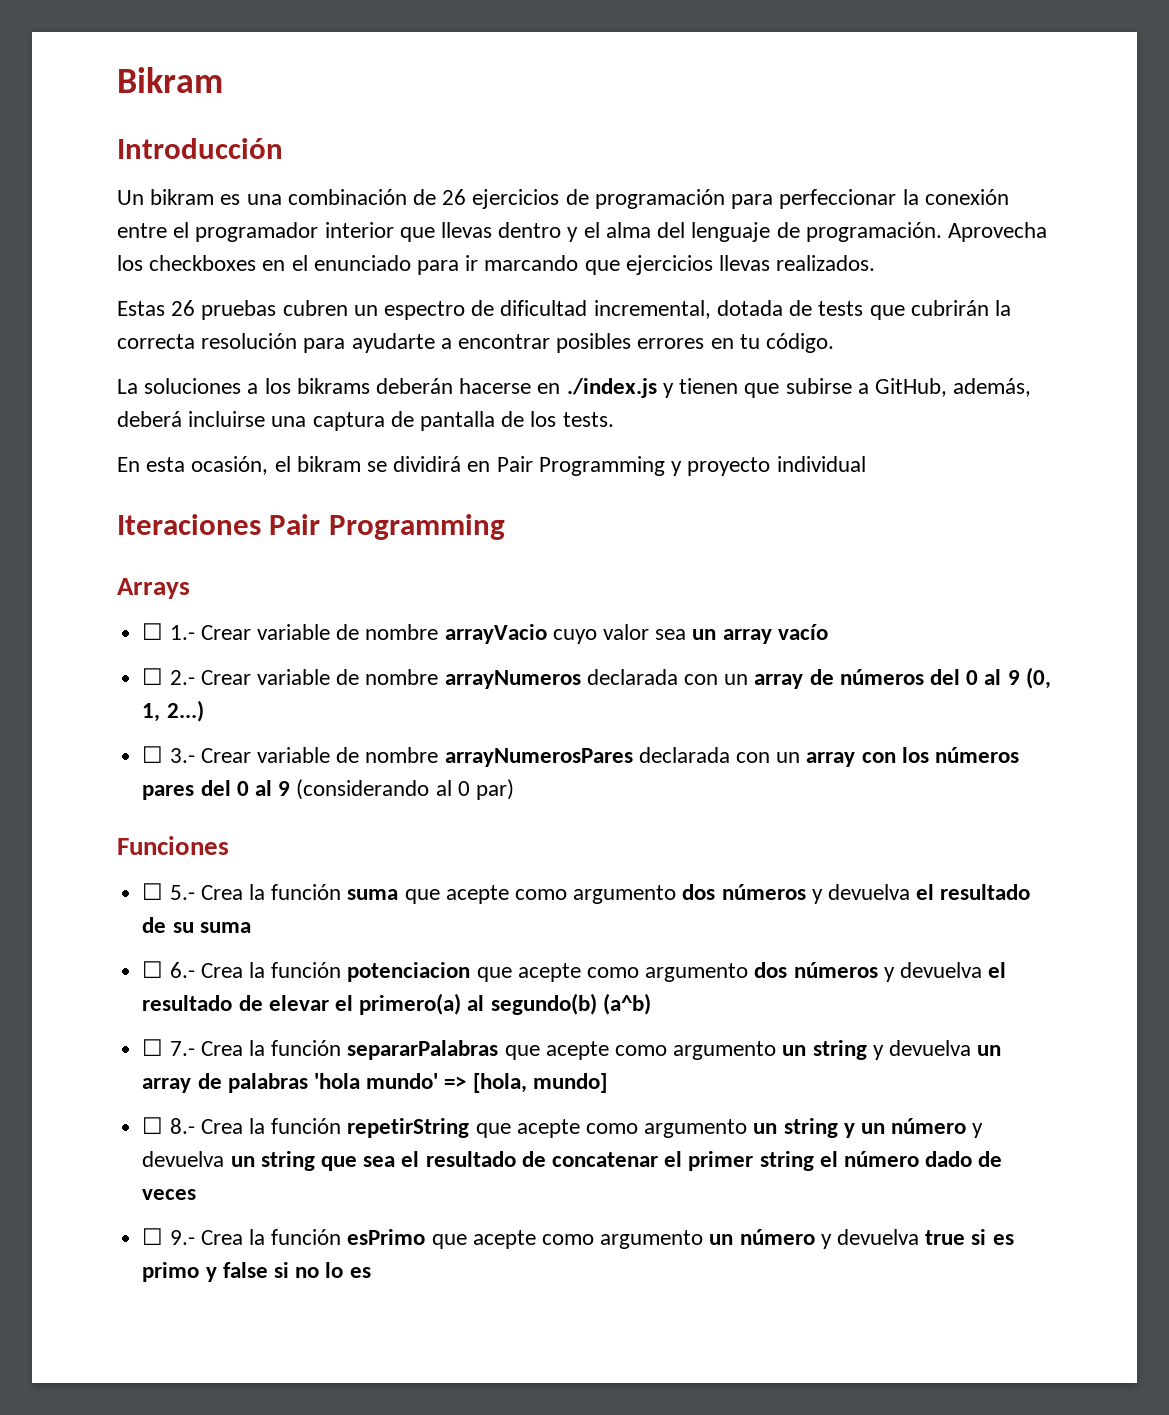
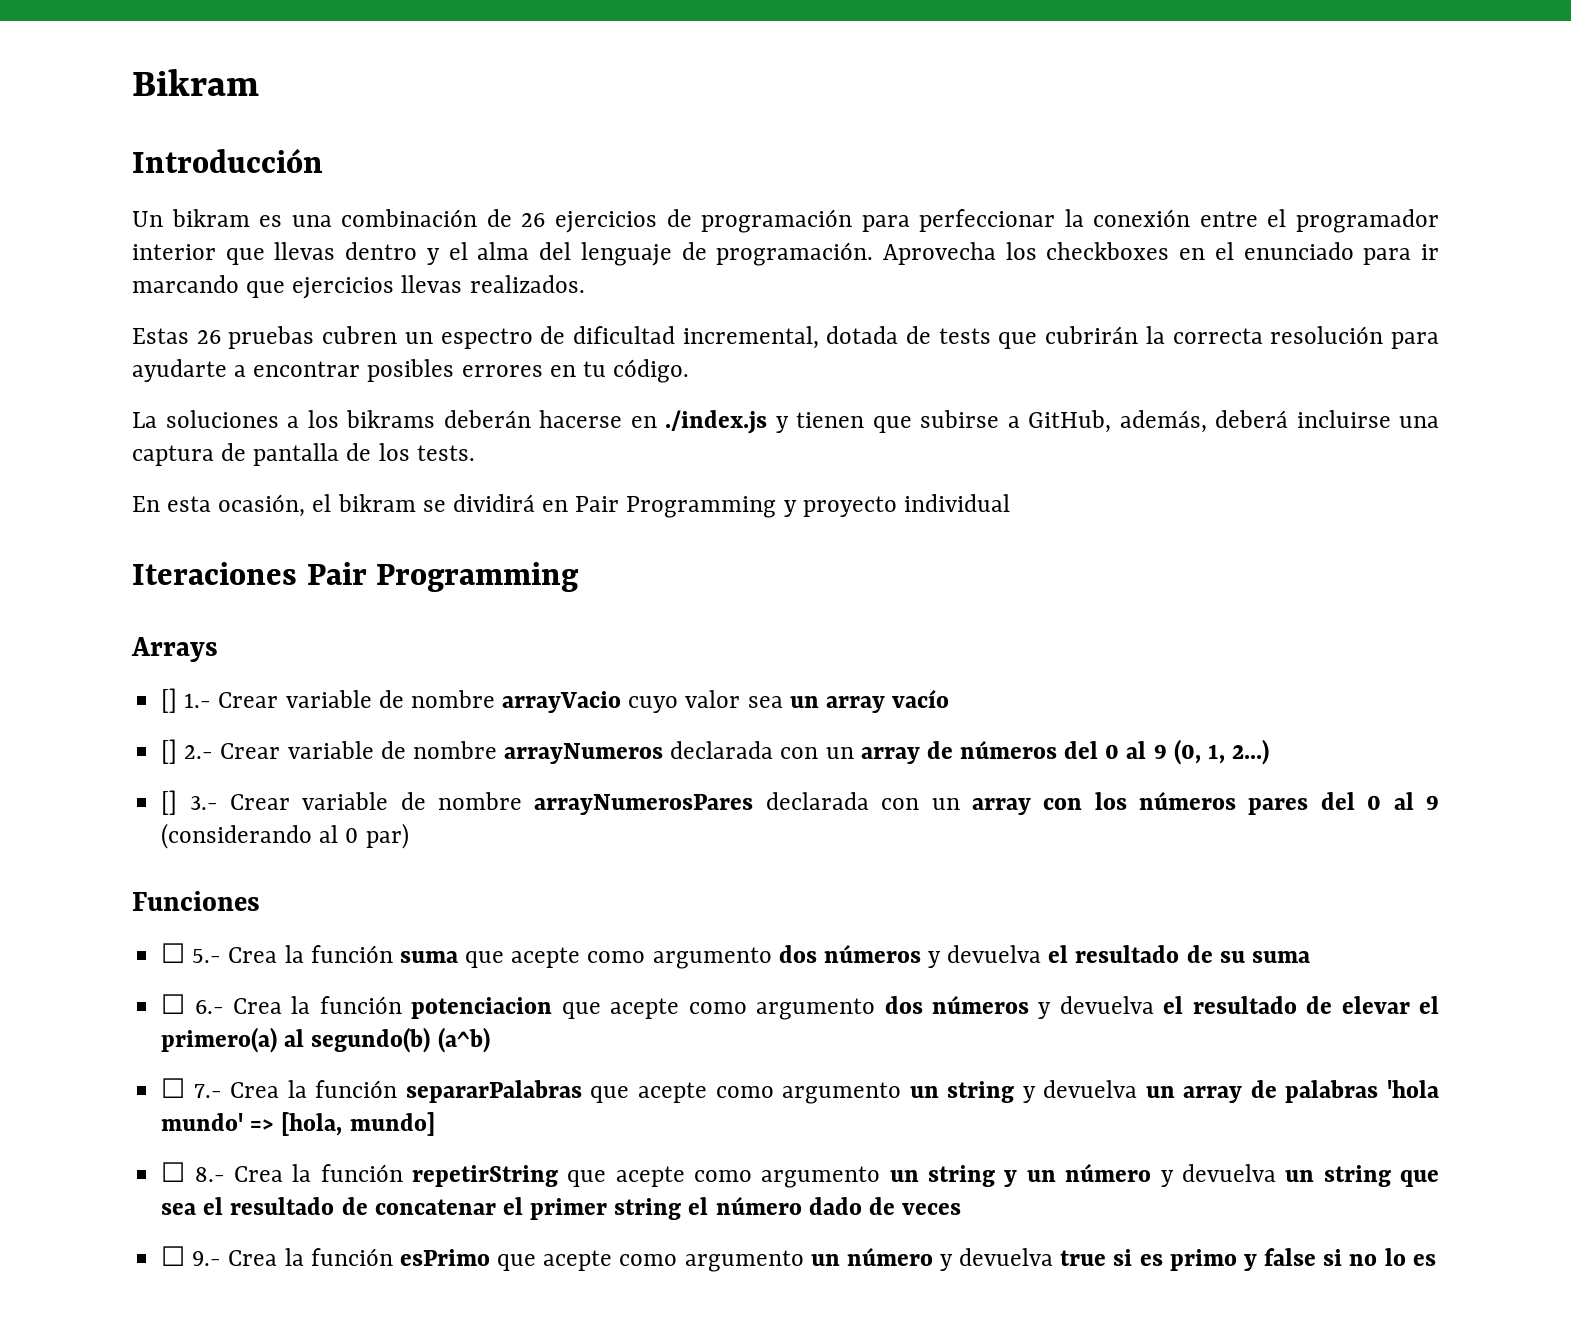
- ☐ 1.- Crear variable de nombre arrayVacio cuyo valor sea un array vacío
+ [] 1.- Crear variable de nombre arrayVacio cuyo valor sea un array vacío
- ☐ 2.- Crear variable de nombre arrayNumeros declarada con un array de números del 0 al 9 (0, 1, 2...)
+ [] 2.- Crear variable de nombre arrayNumeros declarada con un array de números del 0 al 9 (0, 1, 2...)
- ☐ 3.- Crear variable de nombre arrayNumerosPares declarada con un array con los números pares del 0 al 9 (considerando al 0 par)
+ [] 3.- Crear variable de nombre arrayNumerosPares declarada con un array con los números pares del 0 al 9 (considerando al 0 par)

